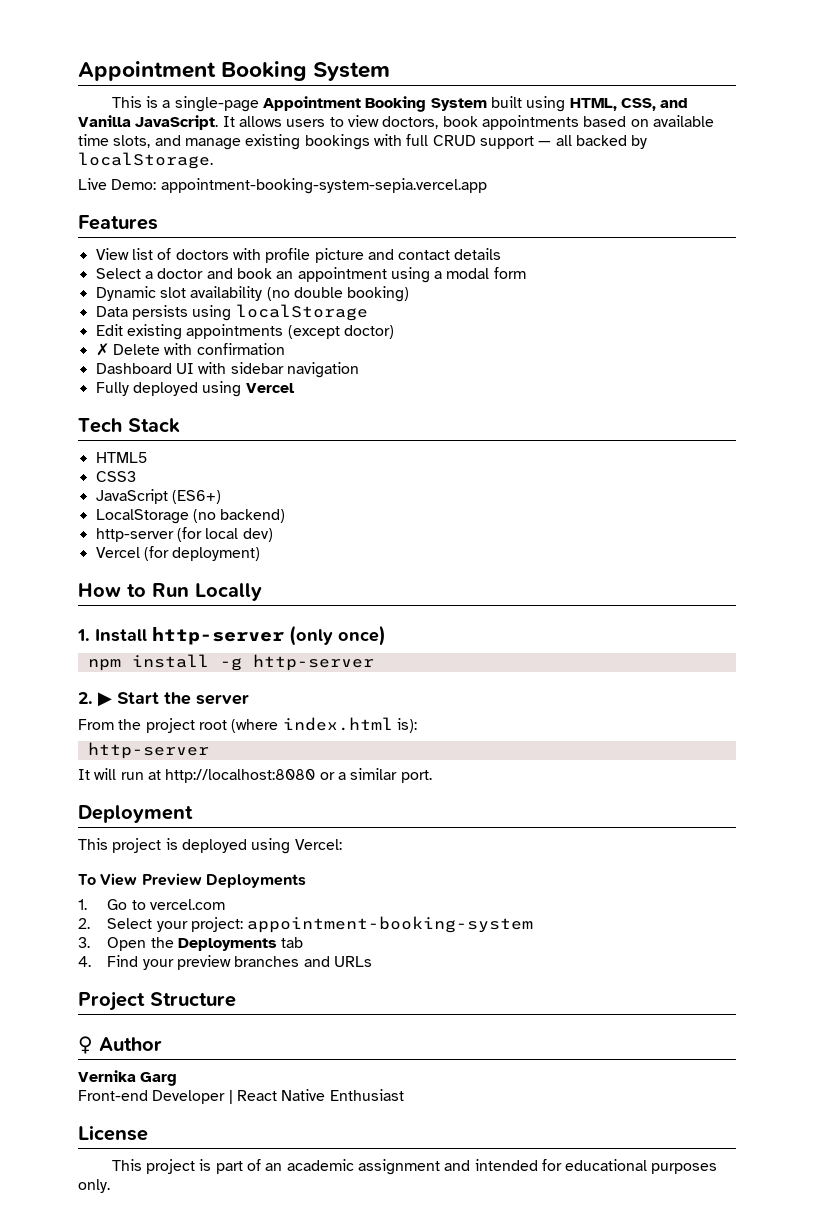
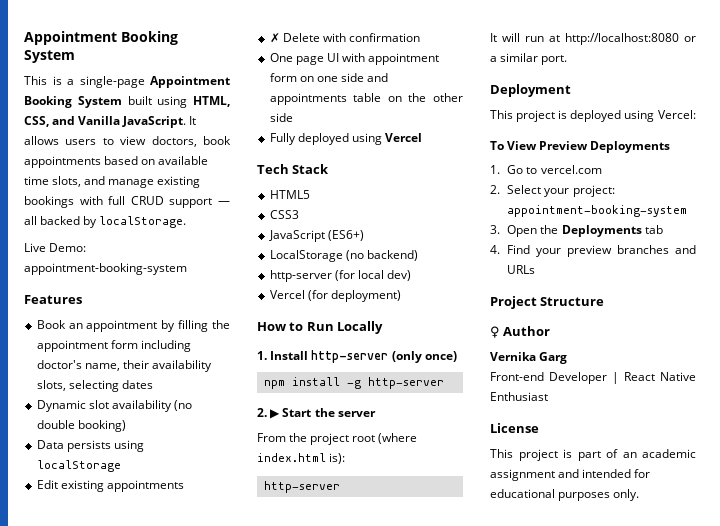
- Live Demo: appointment-booking-system-sepia.vercel.app
+ Live Demo: appointment-booking-system
- View list of doctors with profile picture and contact details
- Select a doctor and book an appointment using a modal form
+ Book an appointment by filling the appointment form including doctor's name, their availability slots, selecting dates
- Edit existing appointments (except doctor)
+ Edit existing appointments
- Dashboard UI with sidebar navigation
+ One page UI with appointment form on one side and appointments table on the other side

